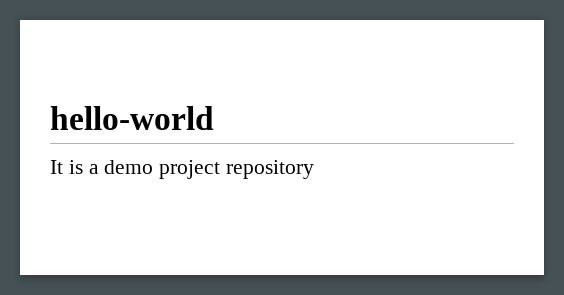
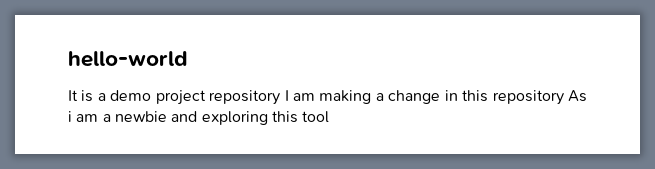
- It is a demo project repository
+ It is a demo project repository I am making a change in this repository As i am a newbie and exploring this tool

